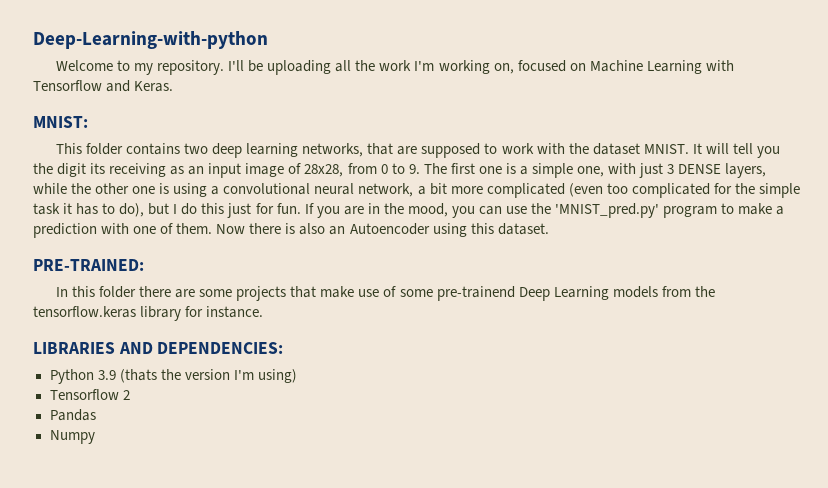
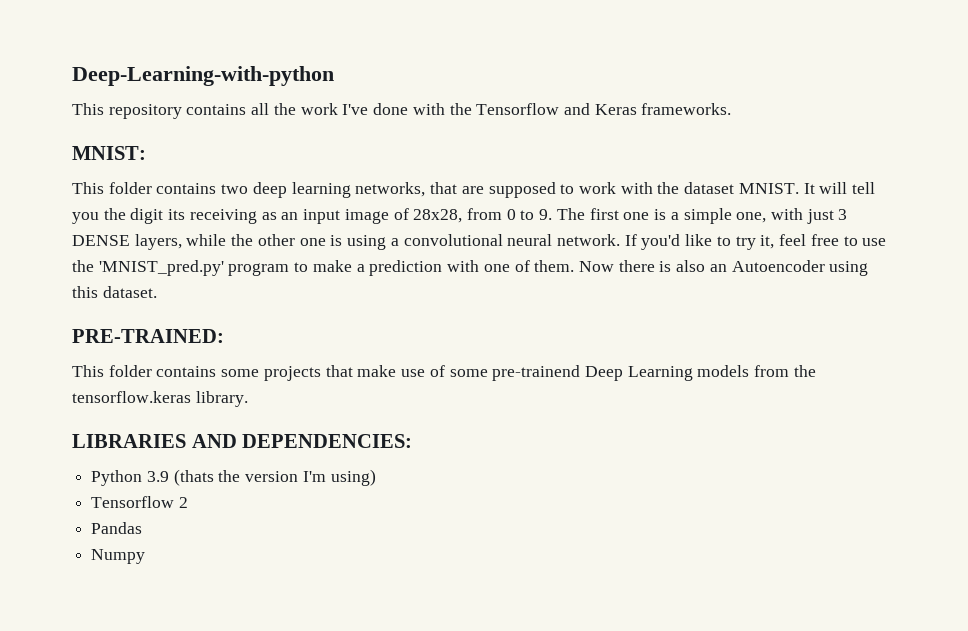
- Welcome to my repository. I'll be uploading all the work I'm working on, focused on Machine Learning with Tensorflow and Keras.
+ This repository contains all the work I've done with the Tensorflow and Keras frameworks.
- It will tell you the digit its receiving as an input image of 28x28, from 0 to 9. The first one is a simple one, with just 3 DENSE layers, while the other one is using a convolutional neural network, a bit more complicated (even too complicated for the simple task it has to do), but I do this just for fun. If you are in the mood, you can use the 'MNIST_pred.py' program to make a prediction with one of them.
+ It will tell you the digit its receiving as an input image of 28x28, from 0 to 9. The first one is a simple one, with just 3 DENSE layers, while the other one is using a convolutional neural network. If you'd like to try it, feel free to use the 'MNIST_pred.py' program to make a prediction with one of them.
- In this folder there are some projects that make use of some pre-trainend Deep Learning models from the tensorflow.keras library for instance.
+ This folder contains some projects that make use of some pre-trainend Deep Learning models from the tensorflow.keras library.

